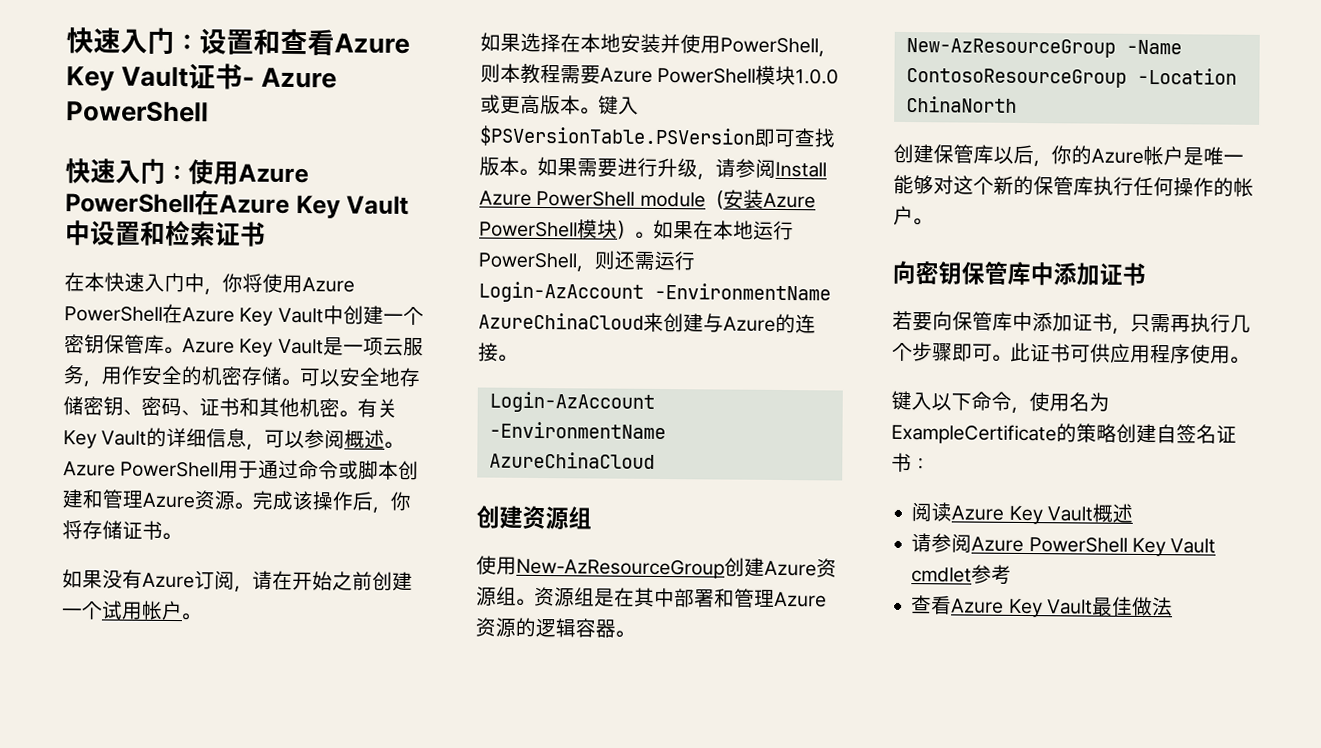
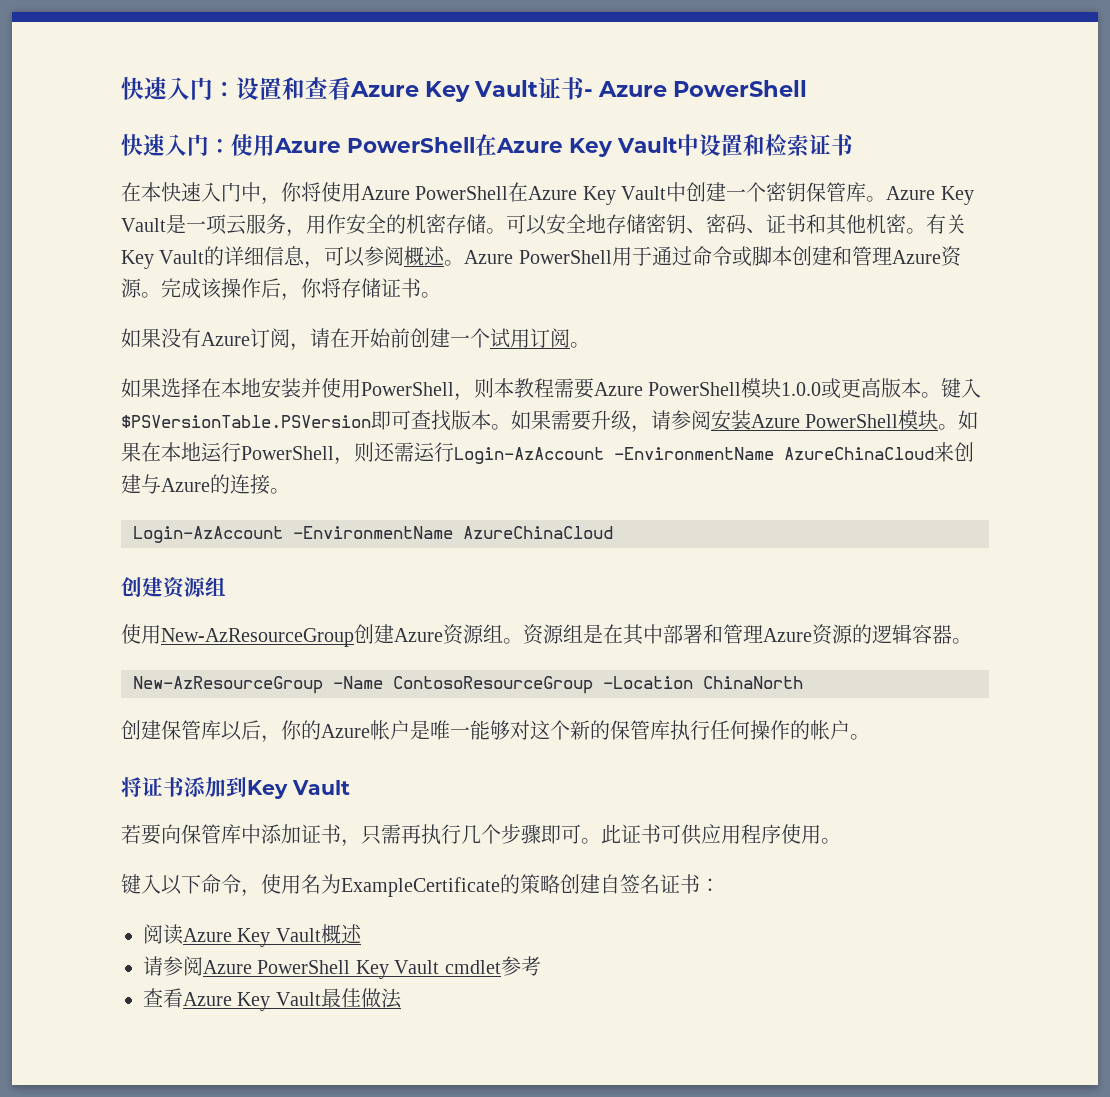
- 如果没有Azure订阅，请在开始之前创建一个试用帐户。
+ 如果没有Azure订阅，请在开始前创建一个试用订阅。
- 如果需要进行升级，请参阅Install Azure PowerShell module（安装Azure PowerShell模块）。
+ 如果需要升级，请参阅安装Azure PowerShell模块。
- 向密钥保管库中添加证书
+ 将证书添加到Key Vault

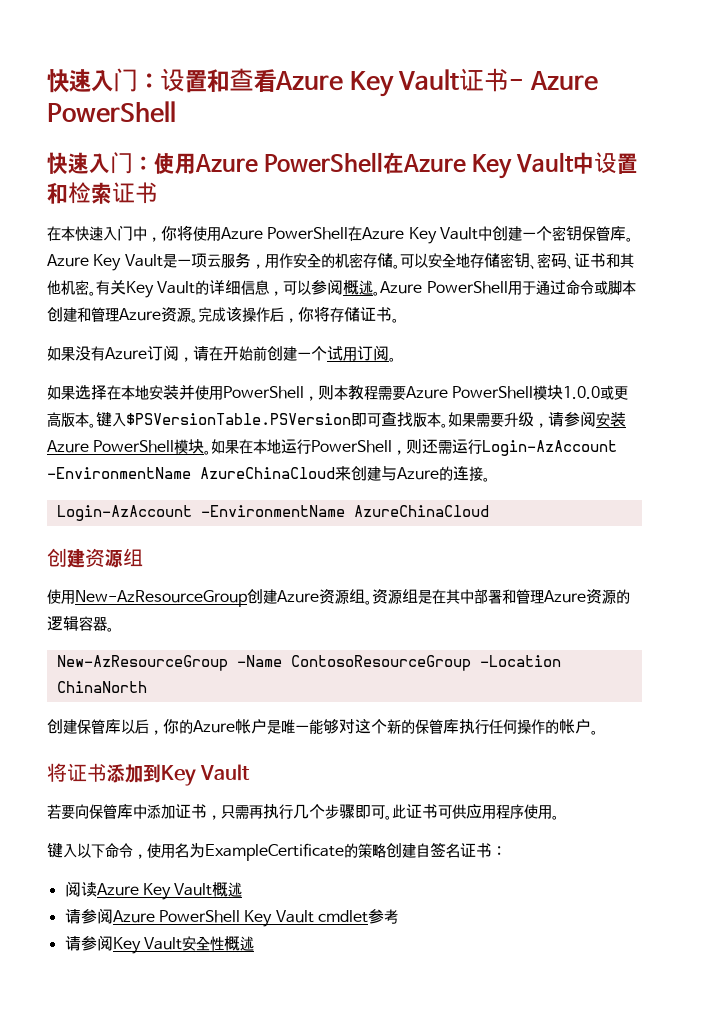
- 查看Azure Key Vault最佳做法
+ 请参阅Key Vault安全性概述

